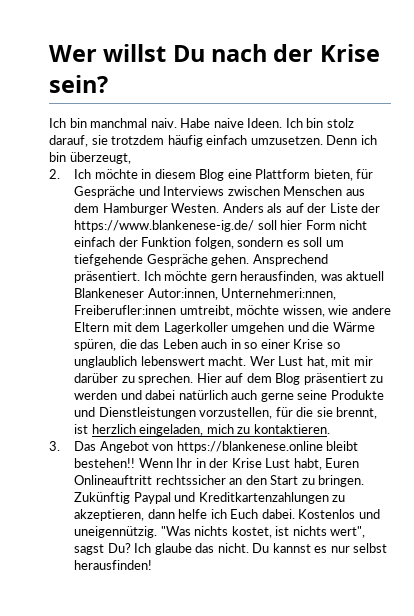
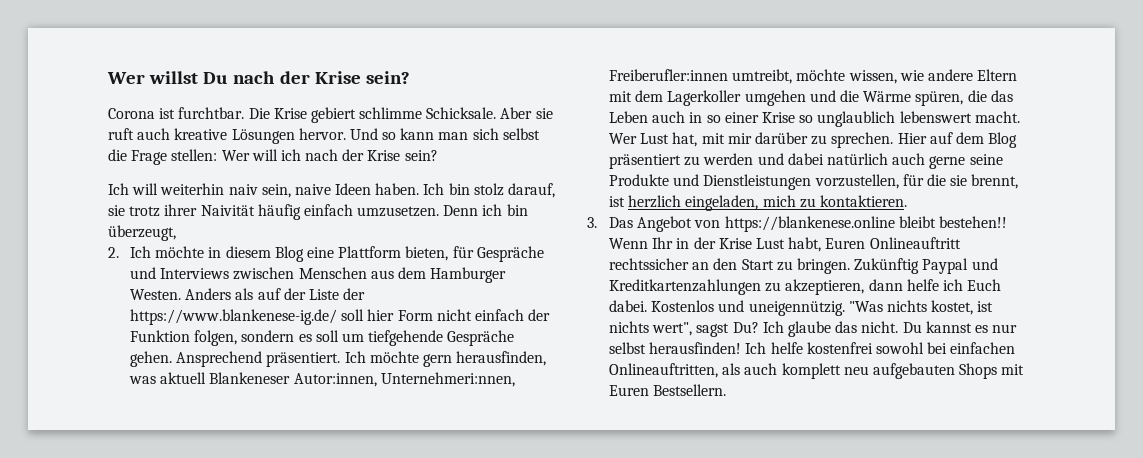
- Ich bin manchmal naiv. Habe naive Ideen.
+ Corona ist furchtbar. Die Krise gebiert schlimme Schicksale. Aber sie ruft auch kreative Lösungen hervor. Und so kann man sich selbst die Frage stellen: Wer will ich nach der Krise sein?
+ Ich will weiterhin naiv sein, naive Ideen haben.
- Ich bin stolz darauf, sie trotzdem häufig einfach umzusetzen.
+ Ich bin stolz darauf, sie trotz ihrer Naivität häufig einfach umzusetzen.
+ Ich helfe kostenfrei sowohl bei einfachen Onlineauftritten, als auch komplett neu aufgebauten Shops mit Euren Bestsellern.

